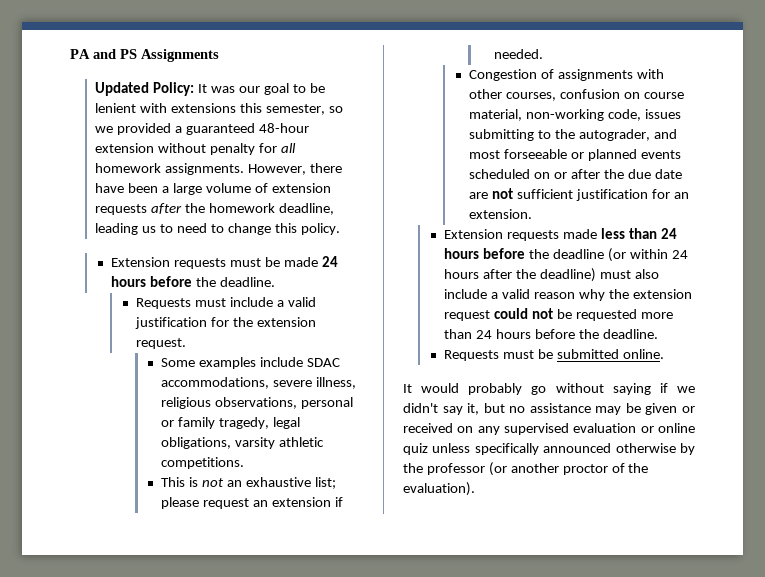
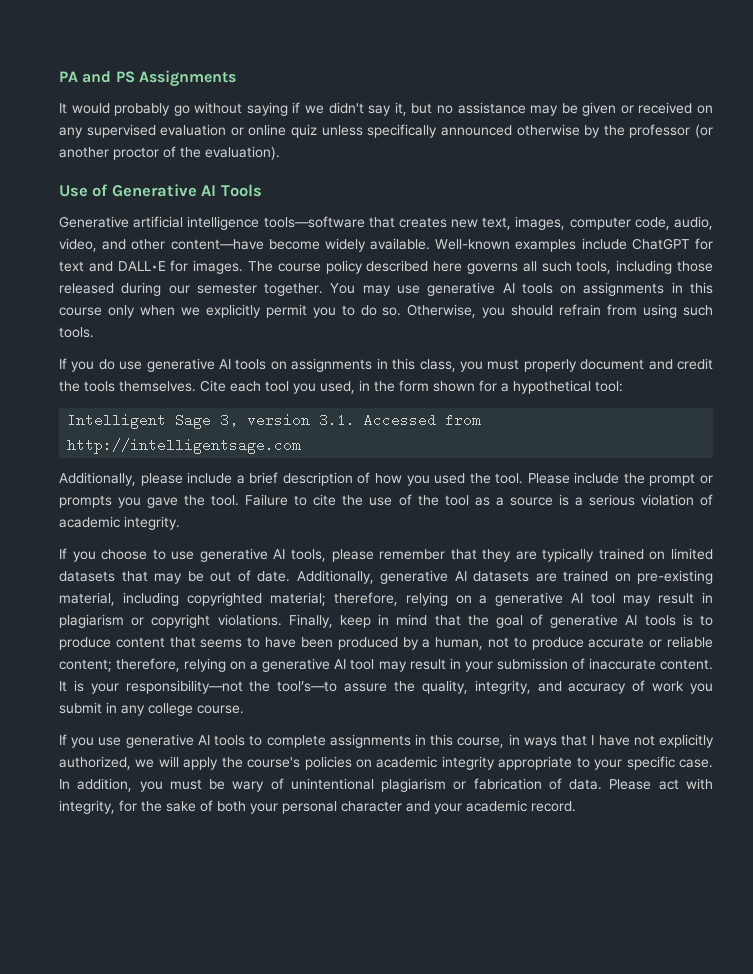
- Updated Policy: It was our goal to be lenient with extensions this semester, so we provided a guaranteed 48-hour extension without penalty for all homework assignments. However, there have been a large volume of extension requests after the homework deadline, leading us to need to change this policy.
- Extension requests must be made 24 hours before the deadline.
- Requests must include a valid justification for the extension request.
- Some examples include SDAC accommodations, severe illness, religious observations, personal or family tragedy, legal obligations, varsity athletic competitions.
- This is not an exhaustive list; please request an extension if needed.
- Congestion of assignments with other courses, confusion on course material, non-working code, issues submitting to the autograder, and most forseeable or planned events scheduled on or after the due date are not sufficient justification for an extension.
- Extension requests made less than 24 hours before the deadline (or within 24 hours after the deadline) must also include a valid reason why the extension request could not be requested more than 24 hours before the deadline.
- Requests must be submitted online.
+ Use of Generative AI Tools
+ Generative artificial intelligence tools—software that creates new text, images, computer code, audio, video, and other content—have become widely available. Well-known examples include ChatGPT for text and DALL•E for images. The course policy described here governs all such tools, including those released during our semester together. You may use generative AI tools on assignments in this course only when we explicitly permit you to do so. Otherwise, you should refrain from using such tools.
+ If you do use generative AI tools on assignments in this class, you must properly document and credit the tools themselves. Cite each tool you used, in the form shown for a hypothetical tool:
+ Intelligent Sage 3, version 3.1. Accessed from http://intelligentsage.com
+ Additionally, please include a brief description of how you used the tool. Please include the prompt or prompts you gave the tool. Failure to cite the use of the tool as a source is a serious violation of academic integrity.
+ If you choose to use generative AI tools, please remember that they are typically trained on limited datasets that may be out of date. Additionally, generative AI datasets are trained on pre-existing material, including copyrighted material; therefore, relying on a generative AI tool may result in plagiarism or copyright violations. Finally, keep in mind that the goal of generative AI tools is to produce content that seems to have been produced by a human, not to produce accurate or reliable content; therefore, relying on a generative AI tool may result in your submission of inaccurate content. It is your responsibility—not the tool’s—to assure the quality, integrity, and accuracy of work you submit in any college course.
+ If you use generative AI tools to complete assignments in this course, in ways that I have not explicitly authorized, we will apply the course's policies on academic integrity appropriate to your specific case. In addition, you must be wary of unintentional plagiarism or fabrication of data. Please act with integrity, for the sake of both your personal character and your academic record.

